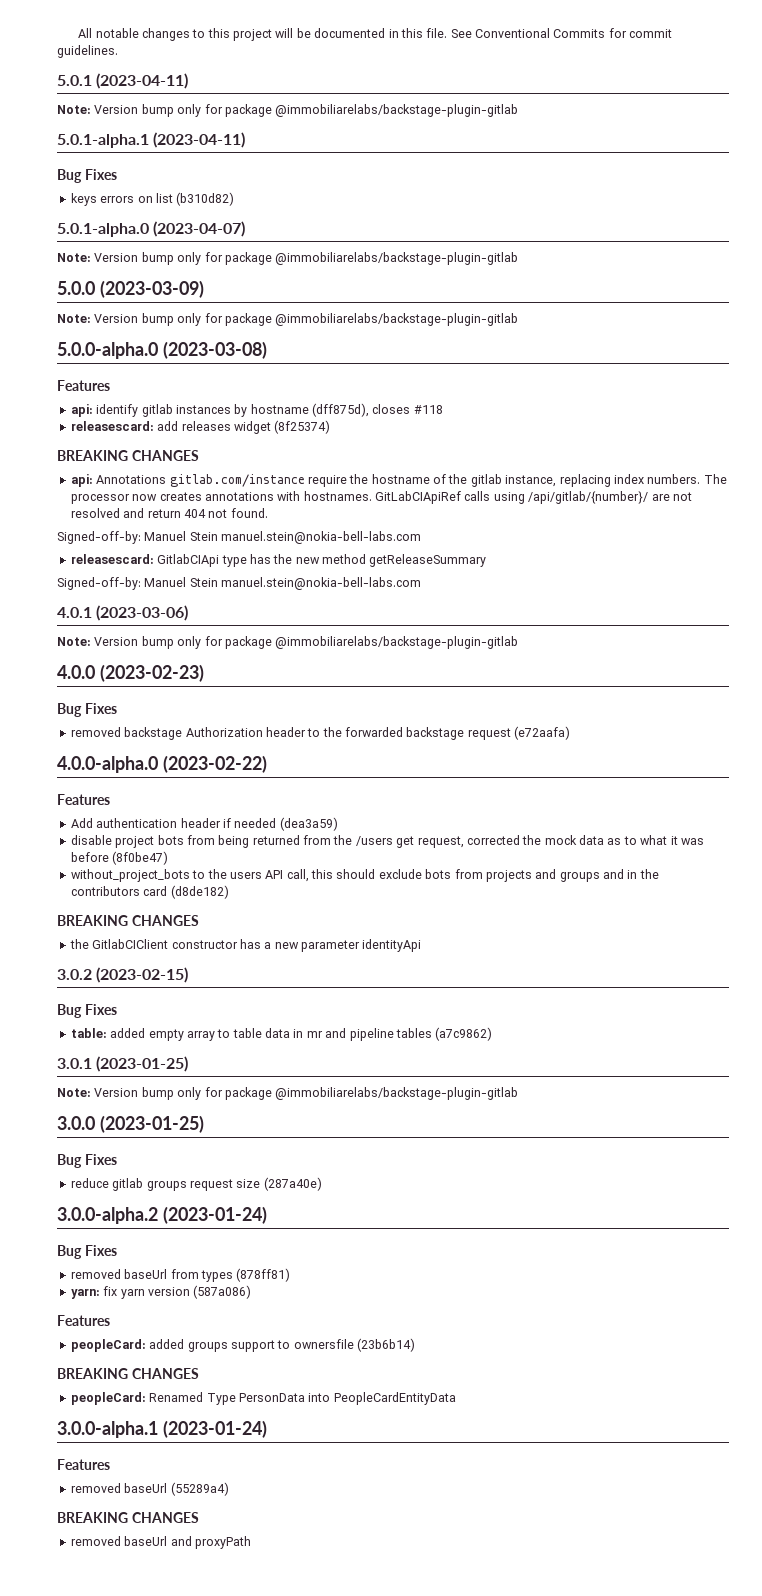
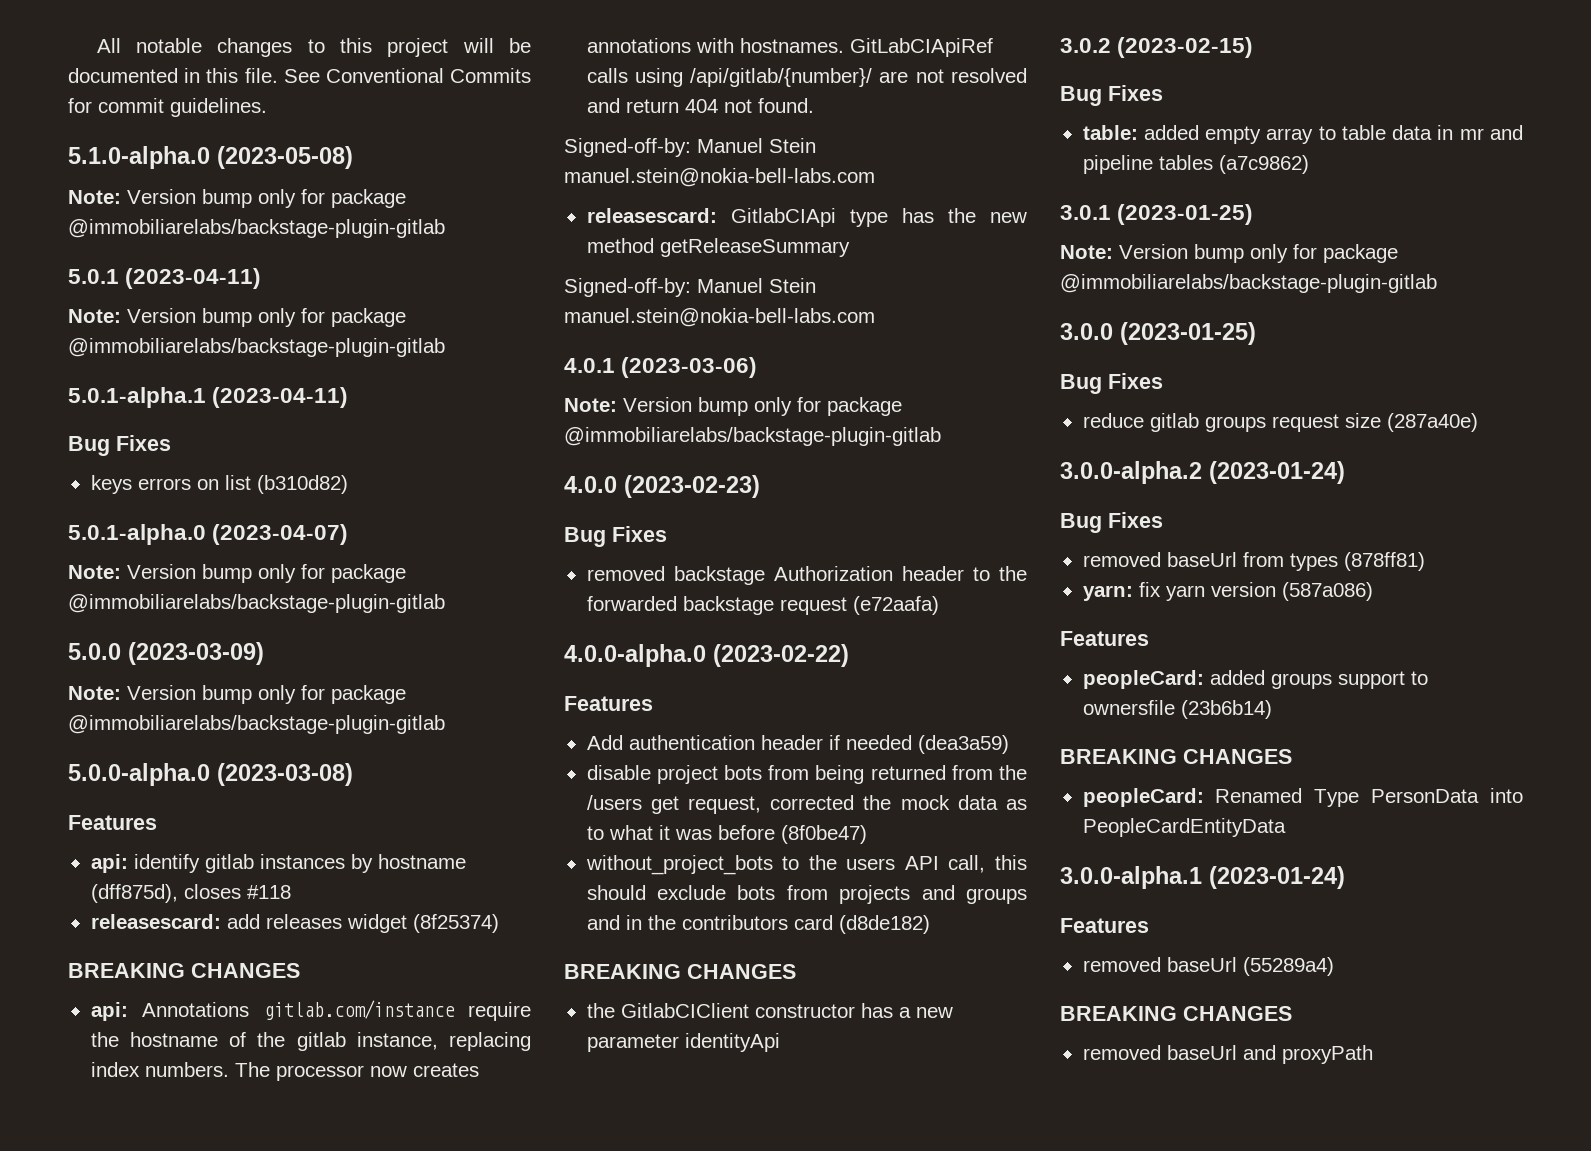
+ 5.1.0-alpha.0 (2023-05-08)
+ Note: Version bump only for package @immobiliarelabs/backstage-plugin-gitlab

